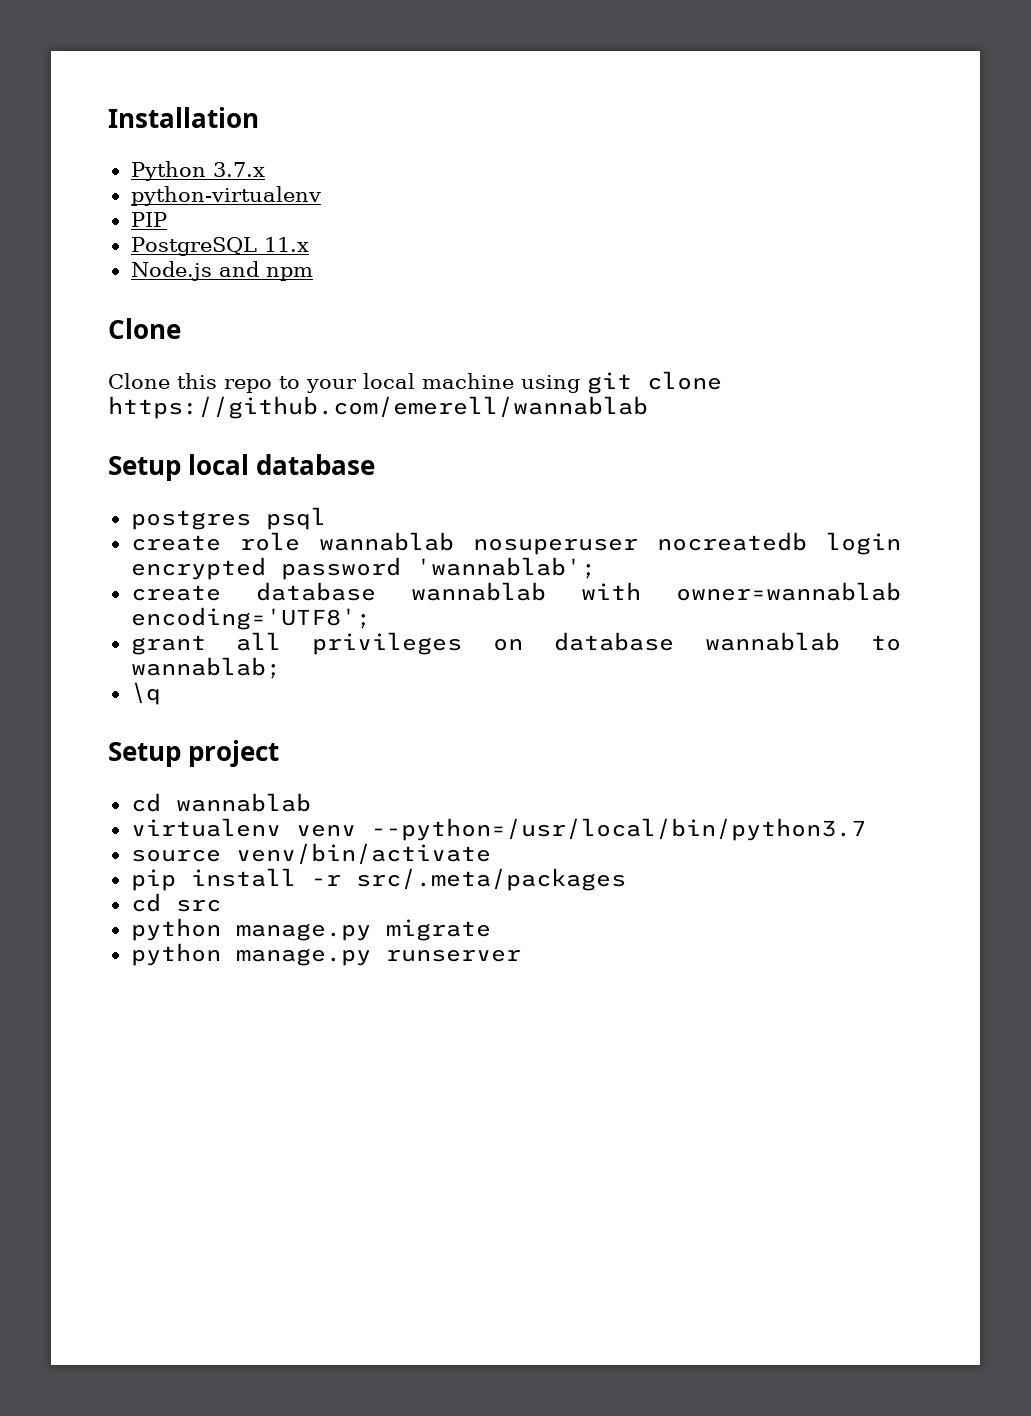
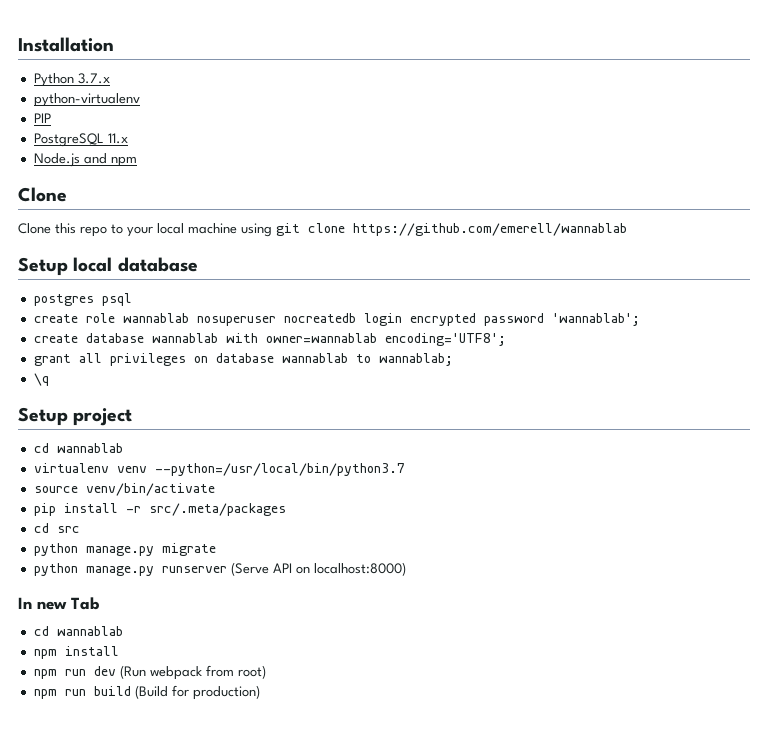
- python manage.py runserver
+ python manage.py runserver (Serve API on localhost:8000)
+ In new Tab
+ cd wannablab
+ npm install
+ npm run dev (Run webpack from root)
+ npm run build (Build for production)

